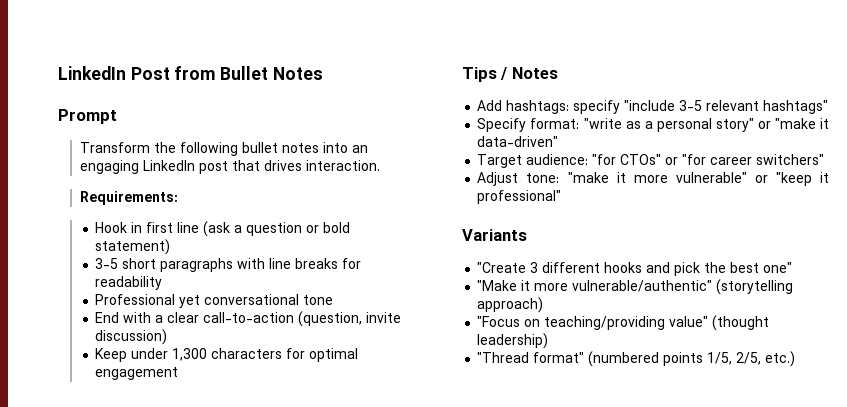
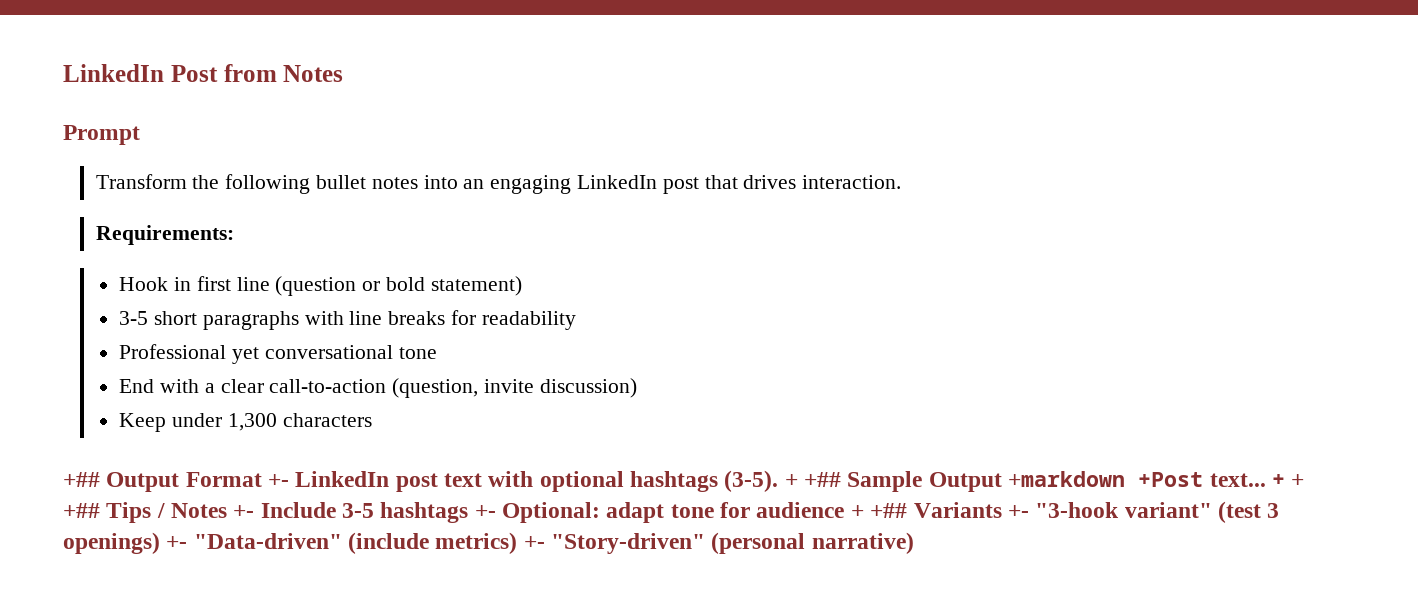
- LinkedIn Post from Bullet Notes
+ LinkedIn Post from Notes
- Hook in first line (ask a question or bold statement)
+ Hook in first line (question or bold statement)
- Keep under 1,300 characters for optimal engagement
- Tips / Notes
- Add hashtags: specify "include 3-5 relevant hashtags"
- Specify format: "write as a personal story" or "make it data-driven"
- Target audience: "for CTOs" or "for career switchers"
- Adjust tone: "make it more vulnerable" or "keep it professional"
- Variants
- "Create 3 different hooks and pick the best one"
- "Make it more vulnerable/authentic" (storytelling approach)
- "Focus on teaching/providing value" (thought leadership)
- "Thread format" (numbered points 1/5, 2/5, etc.)
+ Keep under 1,300 characters
+ +## Output Format +- LinkedIn post text with optional hashtags (3-5). + +## Sample Output +markdown +Post text... + + +## Tips / Notes +- Include 3-5 hashtags +- Optional: adapt tone for audience + +## Variants +- "3-hook variant" (test 3 openings) +- "Data-driven" (include metrics) +- "Story-driven" (personal narrative)

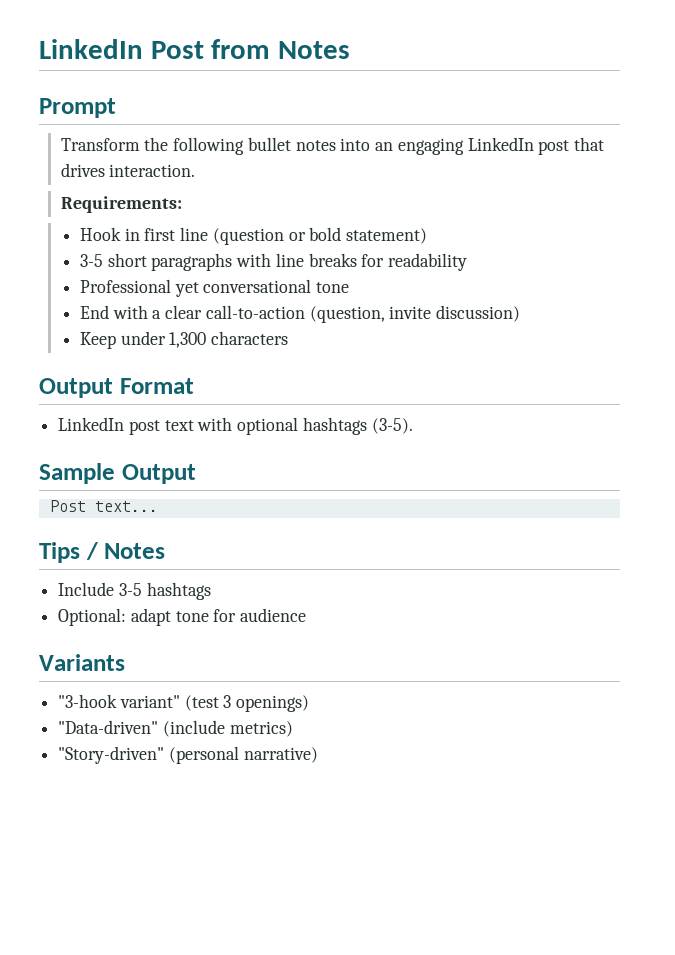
- +## Output Format +- LinkedIn post text with optional hashtags (3-5). + +## Sample Output +markdown +Post text... + + +## Tips / Notes +- Include 3-5 hashtags +- Optional: adapt tone for audience + +## Variants +- "3-hook variant" (test 3 openings) +- "Data-driven" (include metrics) +- "Story-driven" (personal narrative)
+ Output Format
+ LinkedIn post text with optional hashtags (3-5).
+ Sample Output
+ Post text...
+ Tips / Notes
+ Include 3-5 hashtags
+ Optional: adapt tone for audience
+ Variants
+ "3-hook variant" (test 3 openings)
+ "Data-driven" (include metrics)
+ "Story-driven" (personal narrative)

